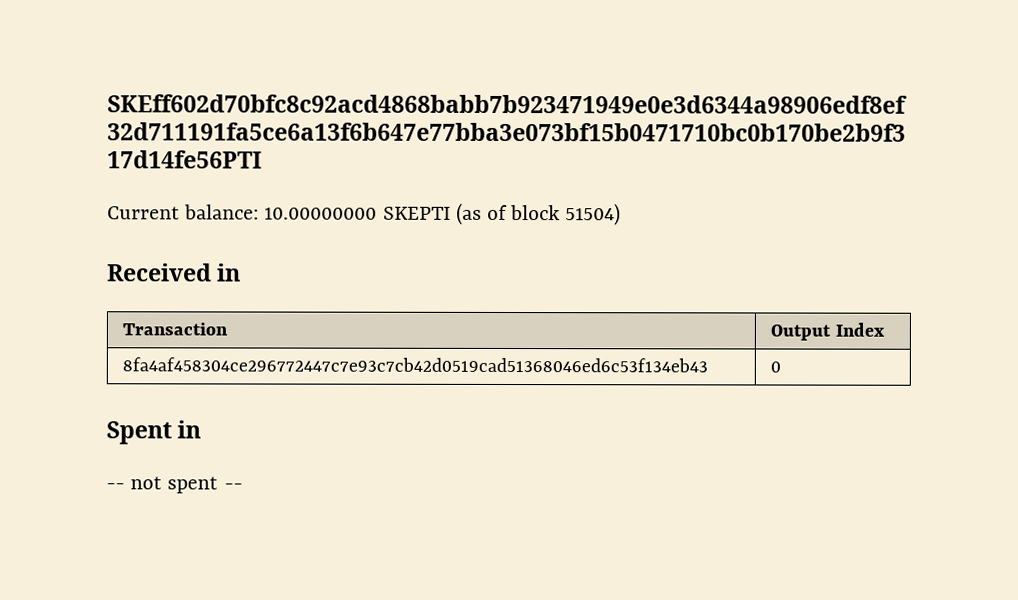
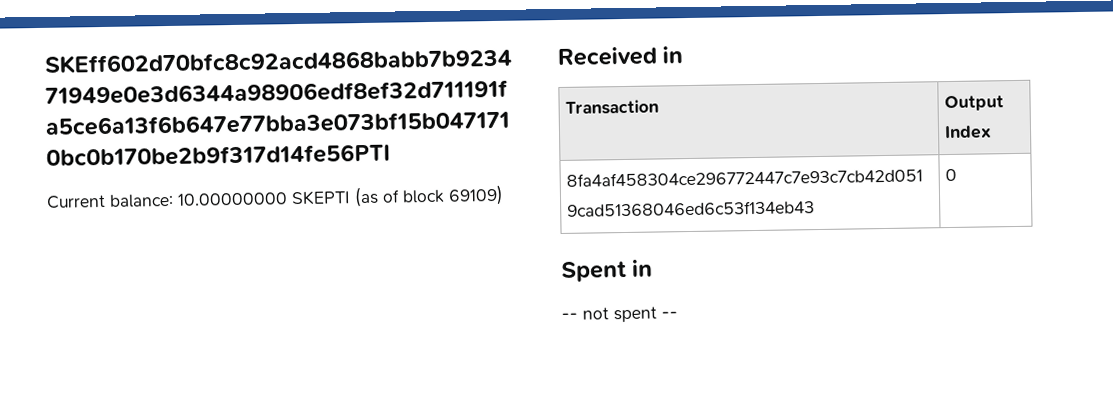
- Current balance: 10.00000000 SKEPTI (as of block 51504)
+ Current balance: 10.00000000 SKEPTI (as of block 69109)

